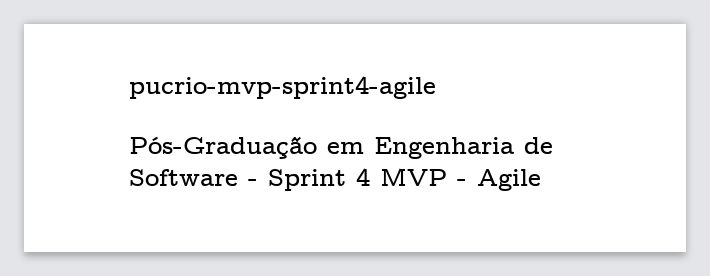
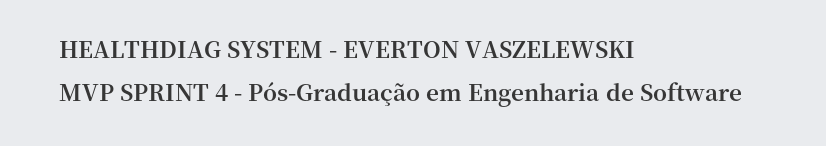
- pucrio-mvp-sprint4-agile
- Pós-Graduação em Engenharia de Software - Sprint 4 MVP - Agile
+ HEALTHDIAG SYSTEM - EVERTON VASZELEWSKI
+ MVP SPRINT 4 - Pós-Graduação em Engenharia de Software

